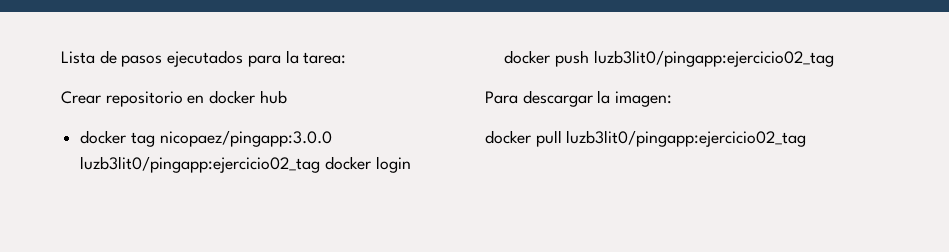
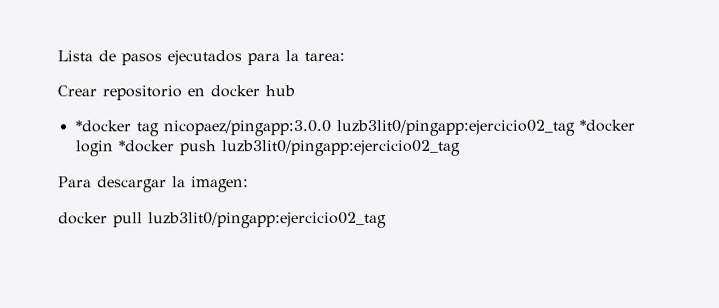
- docker tag nicopaez/pingapp:3.0.0 luzb3lit0/pingapp:ejercicio02_tag docker login docker push luzb3lit0/pingapp:ejercicio02_tag
+ *docker tag nicopaez/pingapp:3.0.0 luzb3lit0/pingapp:ejercicio02_tag *docker login *docker push luzb3lit0/pingapp:ejercicio02_tag

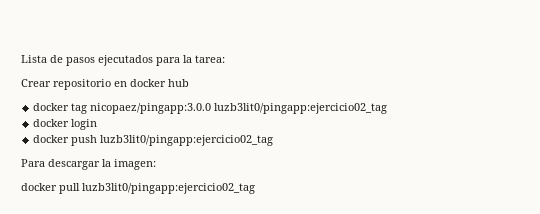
- *docker tag nicopaez/pingapp:3.0.0 luzb3lit0/pingapp:ejercicio02_tag *docker login *docker push luzb3lit0/pingapp:ejercicio02_tag
+ docker tag nicopaez/pingapp:3.0.0 luzb3lit0/pingapp:ejercicio02_tag
+ docker login
+ docker push luzb3lit0/pingapp:ejercicio02_tag

